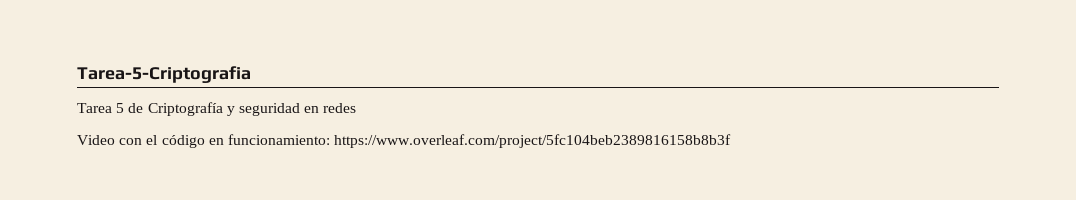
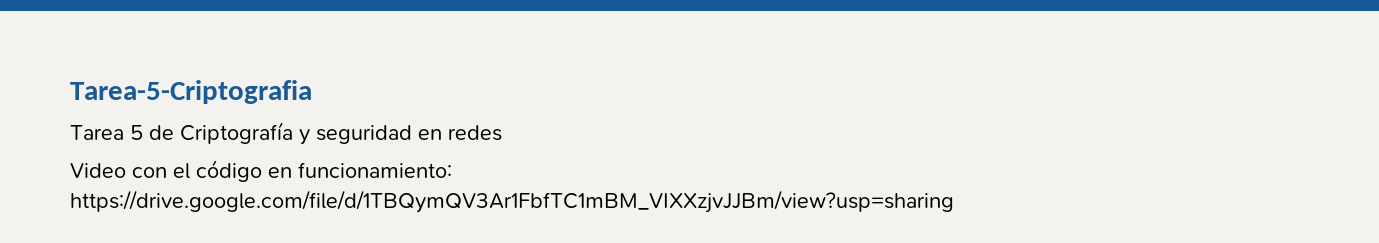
- Video con el código en funcionamiento: https://www.overleaf.com/project/5fc104beb2389816158b8b3f
+ Video con el código en funcionamiento: https://drive.google.com/file/d/1TBQymQV3Ar1FbfTC1mBM_VIXXzjvJJBm/view?usp=sharing

